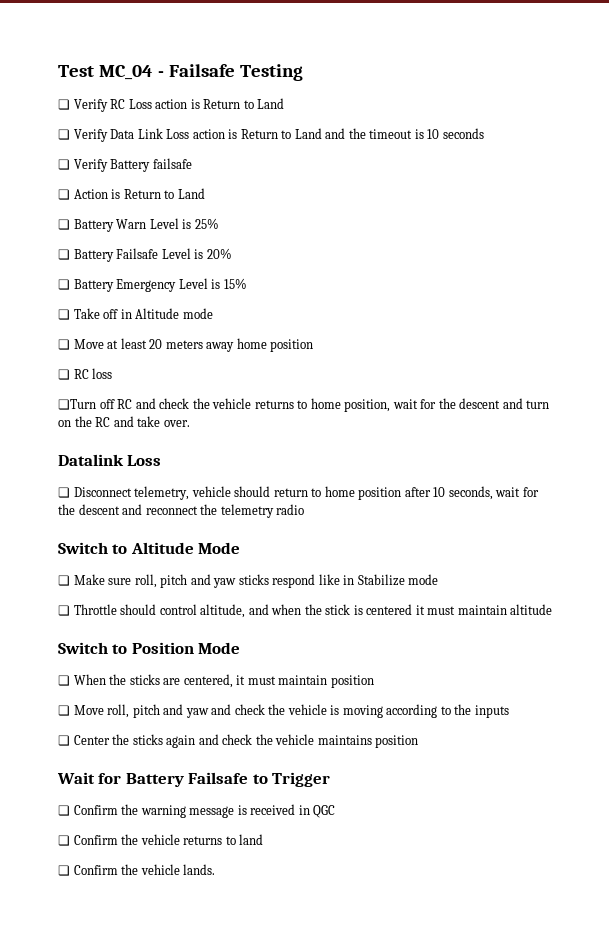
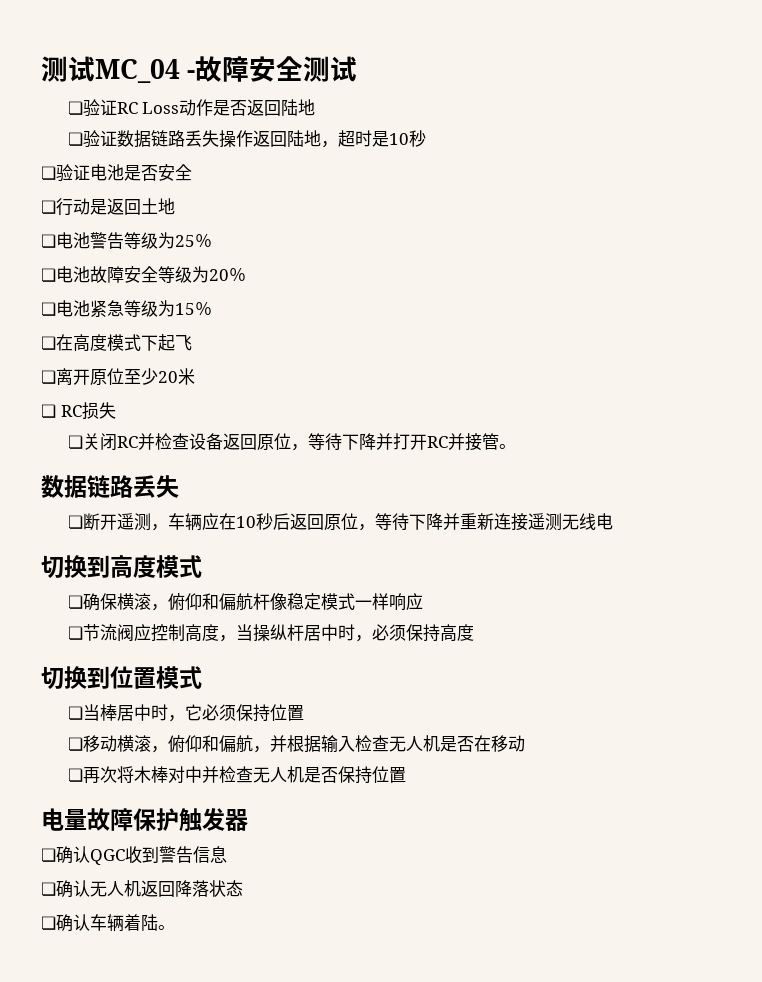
- Test MC_04 - Failsafe Testing
- ❏ Verify RC Loss action is Return to Land
- ❏ Verify Data Link Loss action is Return to Land and the timeout is 10 seconds
- ❏ Verify Battery failsafe
- ❏ Action is Return to Land
- ❏ Battery Warn Level is 25%
- ❏ Battery Failsafe Level is 20%
- ❏ Battery Emergency Level is 15%
- ❏ Take off in Altitude mode
- ❏ Move at least 20 meters away home position
- ❏ RC loss
- ❏Turn off RC and check the vehicle returns to home position, wait for the descent and turn on the RC and take over.
- Datalink Loss
- ❏ Disconnect telemetry, vehicle should return to home position after 10 seconds, wait for the descent and reconnect the telemetry radio
- Switch to Altitude Mode
- ❏ Make sure roll, pitch and yaw sticks respond like in Stabilize mode
- ❏ Throttle should control altitude, and when the stick is centered it must maintain altitude
- Switch to Position Mode
- ❏ When the sticks are centered, it must maintain position
- ❏ Move roll, pitch and yaw and check the vehicle is moving according to the inputs
- ❏ Center the sticks again and check the vehicle maintains position
- Wait for Battery Failsafe to Trigger
- ❏ Confirm the warning message is received in QGC
- ❏ Confirm the vehicle returns to land
- ❏ Confirm the vehicle lands.
+ 测试MC_04 -故障安全测试
+ ❏验证RC Loss动作是否返回陆地
+ ❏验证数据链路丢失操作返回陆地，超时是10秒
+ ❏验证电池是否安全
+ ❏行动是返回土地
+ ❏电池警告等级为25％
+ ❏电池故障安全等级为20％
+ ❏电池紧急等级为15％
+ ❏在高度模式下起飞
+ ❏离开原位至少20米
+ ❏ RC损失
+ ❏关闭RC并检查设备返回原位，等待下降并打开RC并接管。
+ 数据链路丢失
+ ❏断开遥测，车辆应在10秒后返回原位，等待下降并重新连接遥测无线电
+ 切换到高度模式
+ ❏确保横滚，俯仰和偏航杆像稳定模式一样响应
+ ❏节流阀应控制高度，当操纵杆居中时，必须保持高度
+ 切换到位置模式
+ ❏当棒居中时，它必须保持位置
+ ❏移动横滚，俯仰和偏航，并根据输入检查无人机是否在移动
+ ❏再次将木棒对中并检查无人机是否保持位置
+ 电量故障保护触发器
+ ❏确认QGC收到警告信息
+ ❏确认无人机返回降落状态
+ ❏确认车辆着陆。

